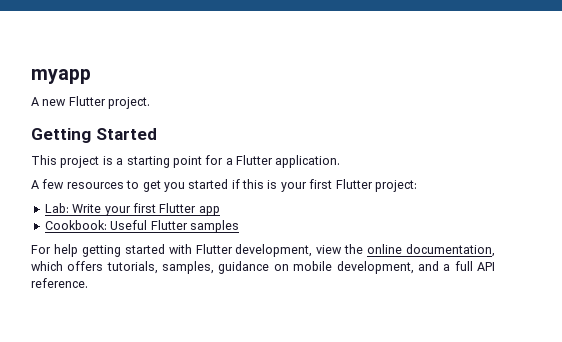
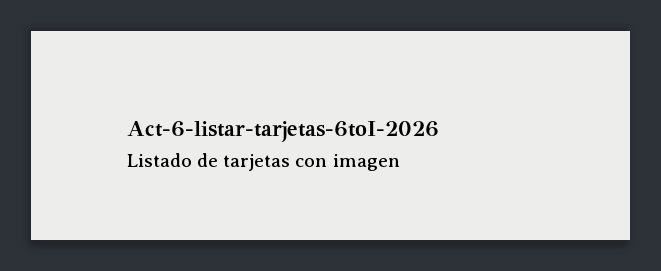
- myapp
- A new Flutter project.
- Getting Started
- This project is a starting point for a Flutter application.
- A few resources to get you started if this is your first Flutter project:
- Lab: Write your first Flutter app
- Cookbook: Useful Flutter samples
- For help getting started with Flutter development, view the online documentation, which offers tutorials, samples, guidance on mobile development, and a full API reference.
+ Act-6-listar-tarjetas-6toI-2026
+ Listado de tarjetas con imagen

